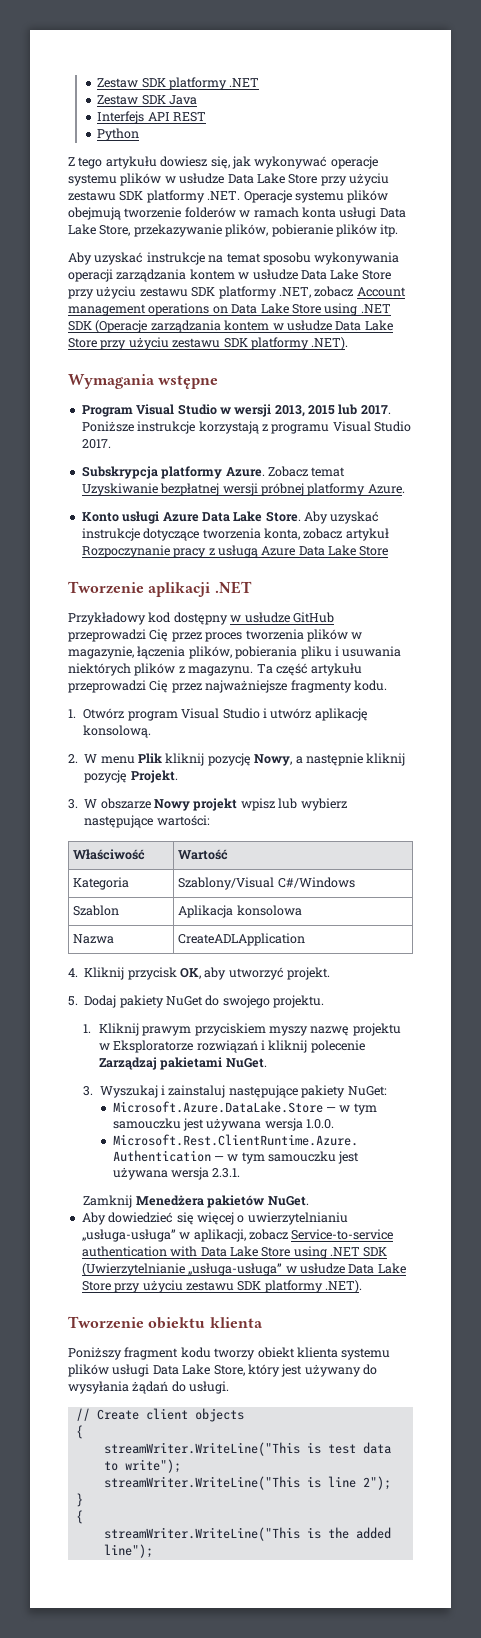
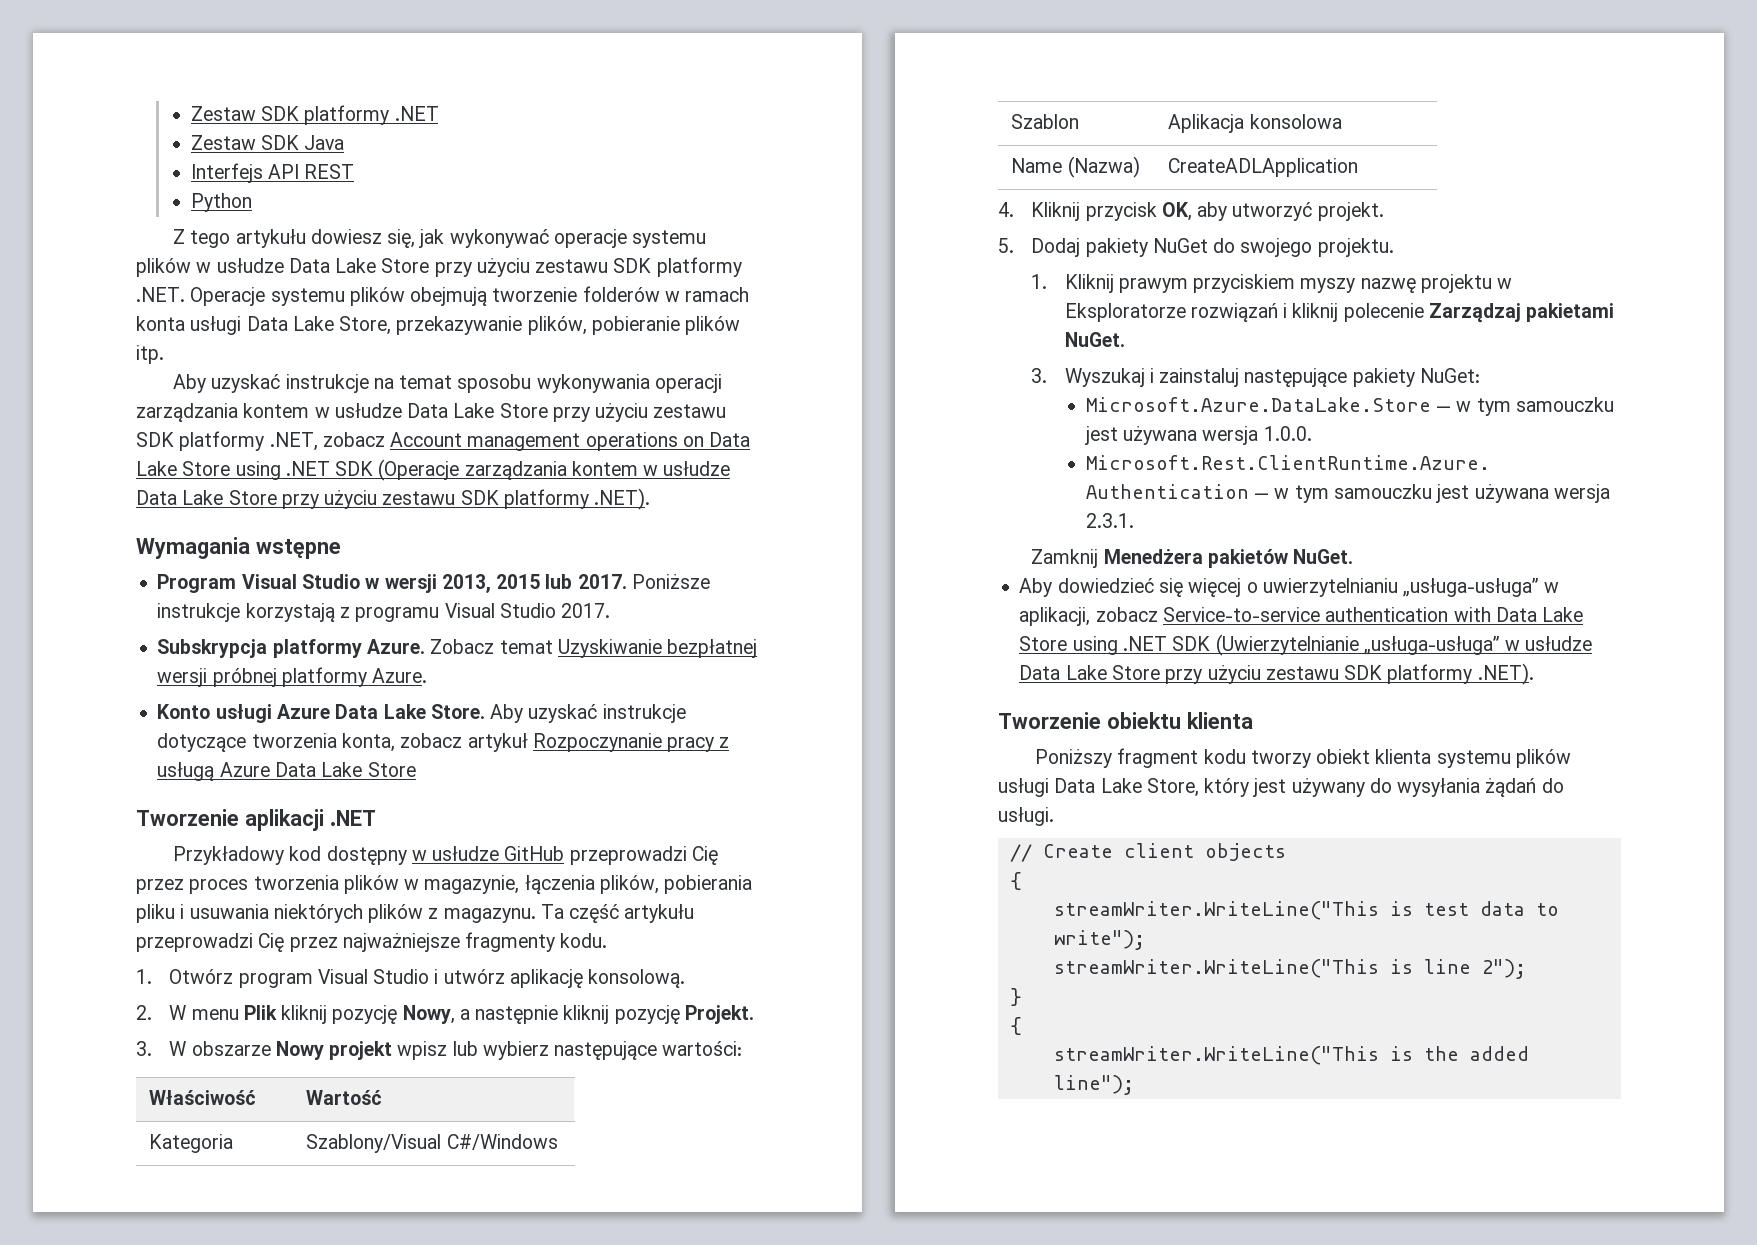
- Nazwa | CreateADLApplication
+ Name (Nazwa) | CreateADLApplication

